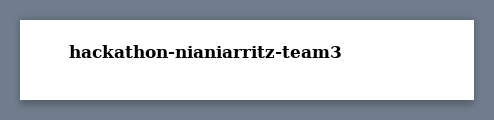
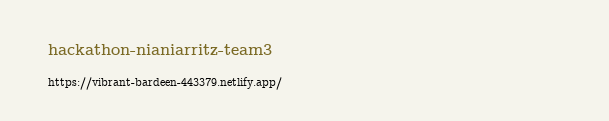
+ https://vibrant-bardeen-443379.netlify.app/

